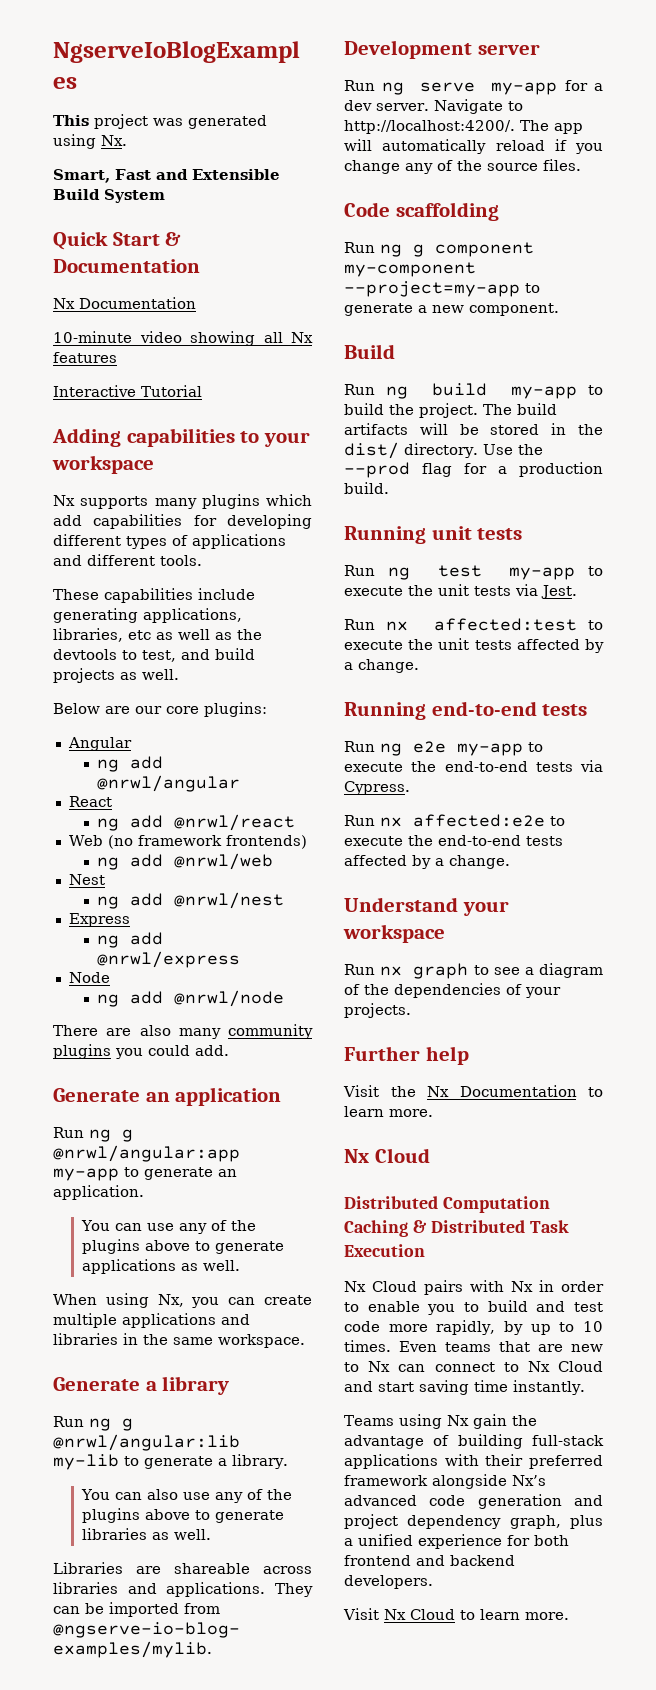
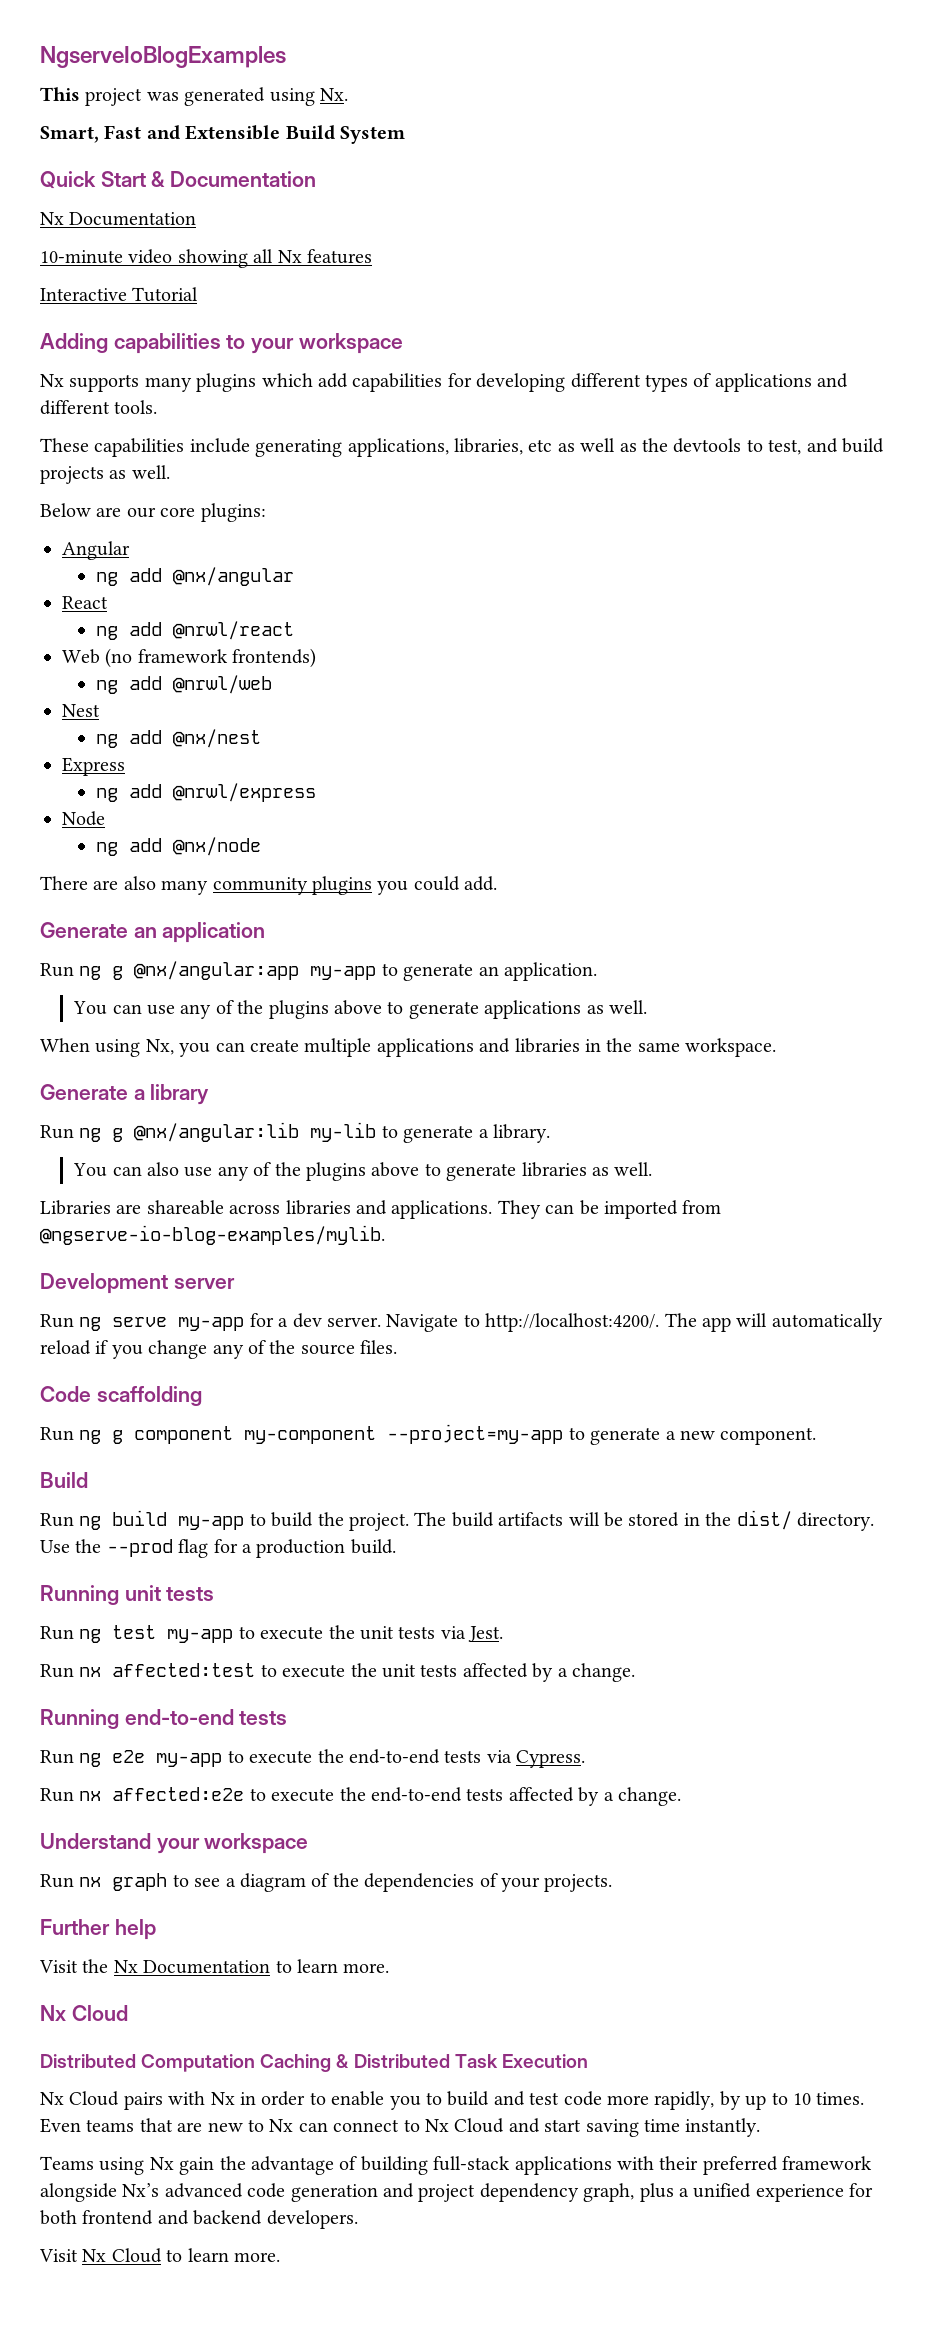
- ng add @nrwl/angular
+ ng add @nx/angular
- ng add @nrwl/nest
+ ng add @nx/nest
- ng add @nrwl/node
+ ng add @nx/node
- Run ng g @nrwl/angular:app my-app to generate an application.
+ Run ng g @nx/angular:app my-app to generate an application.
- Run ng g @nrwl/angular:lib my-lib to generate a library.
+ Run ng g @nx/angular:lib my-lib to generate a library.

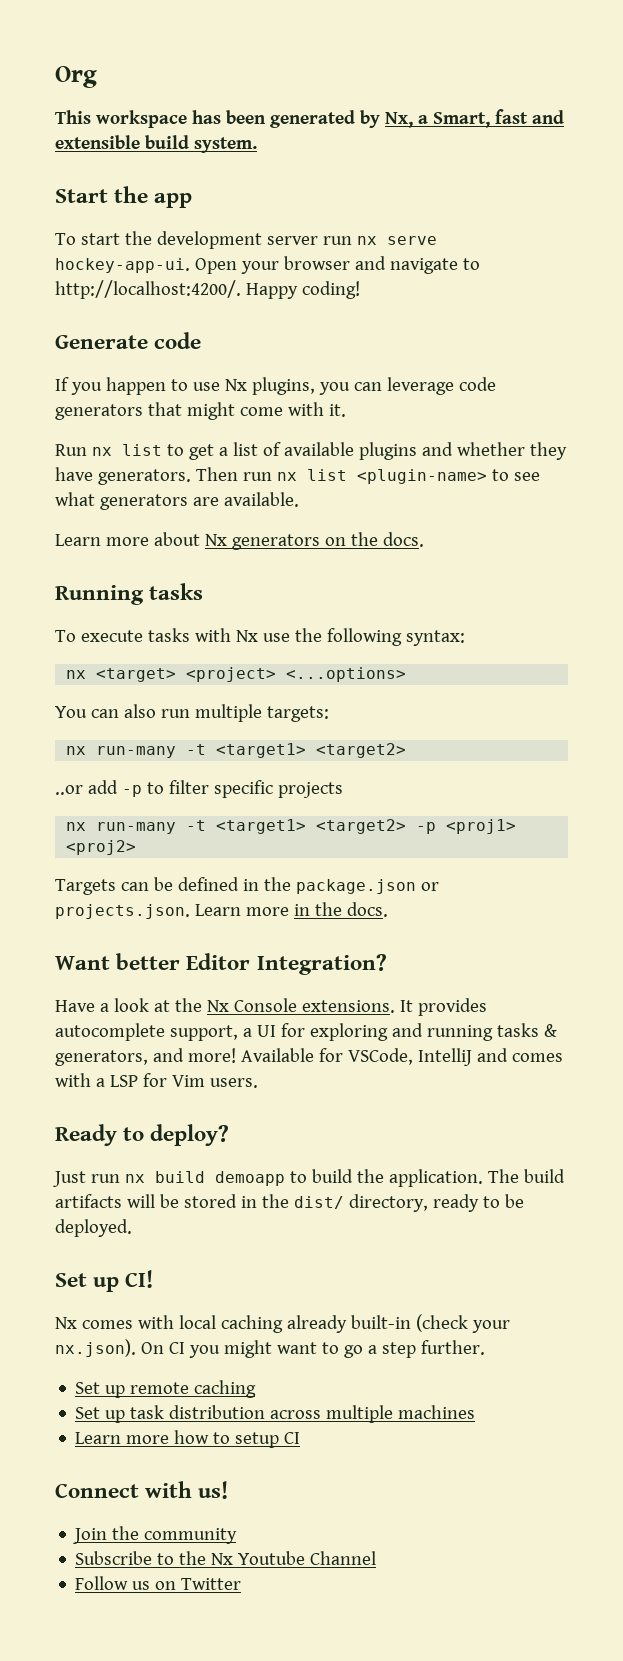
- NgserveIoBlogExamples
+ Org
- This project was generated using Nx.
- Smart, Fast and Extensible Build System
- Quick Start & Documentation
- Nx Documentation
- 10-minute video showing all Nx features
- Interactive Tutorial
- Adding capabilities to your workspace
- Nx supports many plugins which add capabilities for developing different types of applications and different tools.
- These capabilities include generating applications, libraries, etc as well as the devtools to test, and build projects as well.
- Below are our core plugins:
- Angular
- ng add @nx/angular
- React
- ng add @nrwl/react
- Web (no framework frontends)
- ng add @nrwl/web
- Nest
- ng add @nx/nest
- Express
- ng add @nrwl/express
- Node
- ng add @nx/node
- There are also many community plugins you could add.
- Generate an application
- Run ng g @nx/angular:app my-app to generate an application.
- You can use any of the plugins above to generate applications as well.
- When using Nx, you can create multiple applications and libraries in the same workspace.
- Generate a library
- Run ng g @nx/angular:lib my-lib to generate a library.
- You can also use any of the plugins above to generate libraries as well.
- Libraries are shareable across libraries and applications. They can be imported from @ngserve-io-blog-examples/mylib.
- Development server
- Run ng serve my-app for a dev server. Navigate to http://localhost:4200/. The app will automatically reload if you change any of the source files.
- Code scaffolding
- Run ng g component my-component --project=my-app to generate a new component.
- Build
- Run ng build my-app to build the project.
+ This workspace has been generated by Nx, a Smart, fast and extensible build system.
+ Start the app
+ To start the development server run nx serve hockey-app-ui. Open your browser and navigate to http://localhost:4200/. Happy coding!
+ Generate code
+ If you happen to use Nx plugins, you can leverage code generators that might come with it.
+ Run nx list to get a list of available plugins and whether they have generators. Then run nx list <plugin-name> to see what generators are available.
+ Learn more about Nx generators on the docs.
+ Running tasks
+ To execute tasks with Nx use the following syntax:
+ nx <target> <project> <...options>
+ You can also run multiple targets:
+ nx run-many -t <target1> <target2>
+ ..or add -p to filter specific projects
+ nx run-many -t <target1> <target2> -p <proj1> <proj2>
+ Targets can be defined in the package.json or projects.json. Learn more in the docs.
+ Want better Editor Integration?
+ Have a look at the Nx Console extensions. It provides autocomplete support, a UI for exploring and running tasks & generators, and more! Available for VSCode, IntelliJ and comes with a LSP for Vim users.
+ Ready to deploy?
+ Just run nx build demoapp to build the application.
- The build artifacts will be stored in the dist/ directory. Use the --prod flag for a production build.
- Running unit tests
- Run ng test my-app to execute the unit tests via Jest.
- Run nx affected:test to execute the unit tests affected by a change.
- Running end-to-end tests
- Run ng e2e my-app to execute the end-to-end tests via Cypress.
- Run nx affected:e2e to execute the end-to-end tests affected by a change.
- Understand your workspace
- Run nx graph to see a diagram of the dependencies of your projects.
- Further help
- Visit the Nx Documentation to learn more.
- Nx Cloud
- Distributed Computation Caching & Distributed Task Execution
- Nx Cloud pairs with Nx in order to enable you to build and test code more rapidly, by up to 10 times. Even teams that are new to Nx can connect to Nx Cloud and start saving time instantly.
- Teams using Nx gain the advantage of building full-stack applications with their preferred framework alongside Nx’s advanced code generation and project dependency graph, plus a unified experience for both frontend and backend developers.
- Visit Nx Cloud to learn more.
+ The build artifacts will be stored in the dist/ directory, ready to be deployed.
+ Set up CI!
+ Nx comes with local caching already built-in (check your nx.json). On CI you might want to go a step further.
+ Set up remote caching
+ Set up task distribution across multiple machines
+ Learn more how to setup CI
+ Connect with us!
+ Join the community
+ Subscribe to the Nx Youtube Channel
+ Follow us on Twitter

